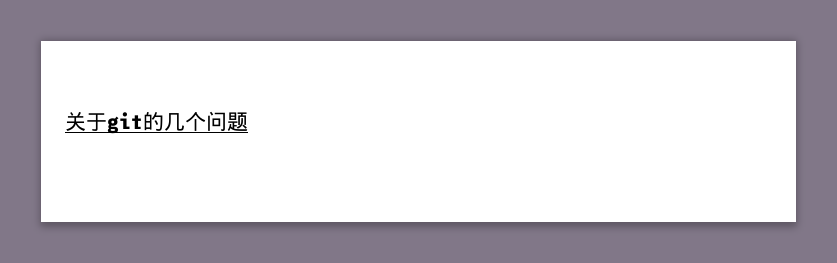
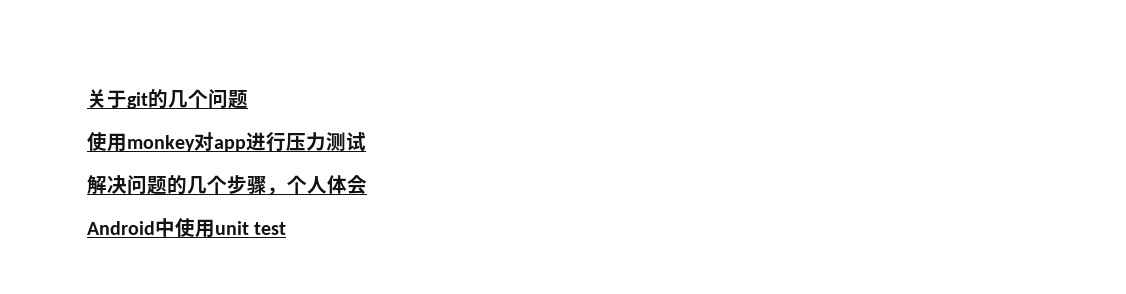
+ 使用monkey对app进行压力测试
+ 解决问题的几个步骤，个人体会
+ Android中使用unit test

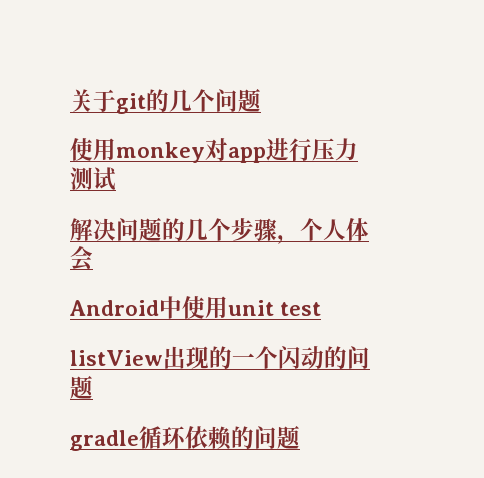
+ listView出现的一个闪动的问题
+ gradle循环依赖的问题

